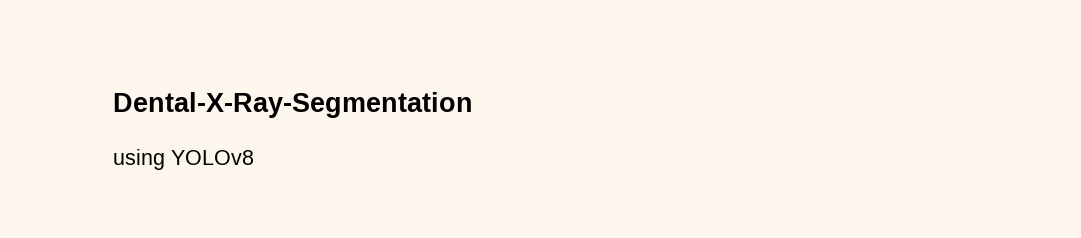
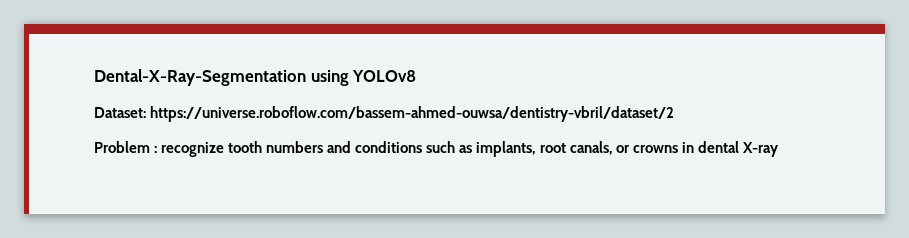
- Dental-X-Ray-Segmentation
- using YOLOv8
+ Dental-X-Ray-Segmentation using YOLOv8
+ Dataset: https://universe.roboflow.com/bassem-ahmed-ouwsa/dentistry-vbril/dataset/2
+ Problem : recognize tooth numbers and conditions such as implants, root canals, or crowns in dental X-ray

